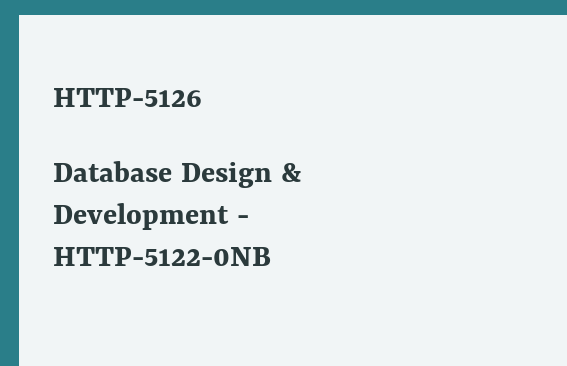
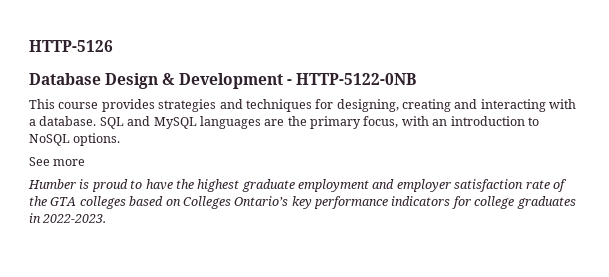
+ This course provides strategies and techniques for designing, creating and interacting with a database. SQL and MySQL languages are the primary focus, with an introduction to NoSQL options.
+ See more
+ Humber is proud to have the highest graduate employment and employer satisfaction rate of the GTA colleges based on Colleges Ontario’s key performance indicators for college graduates in 2022-2023.

